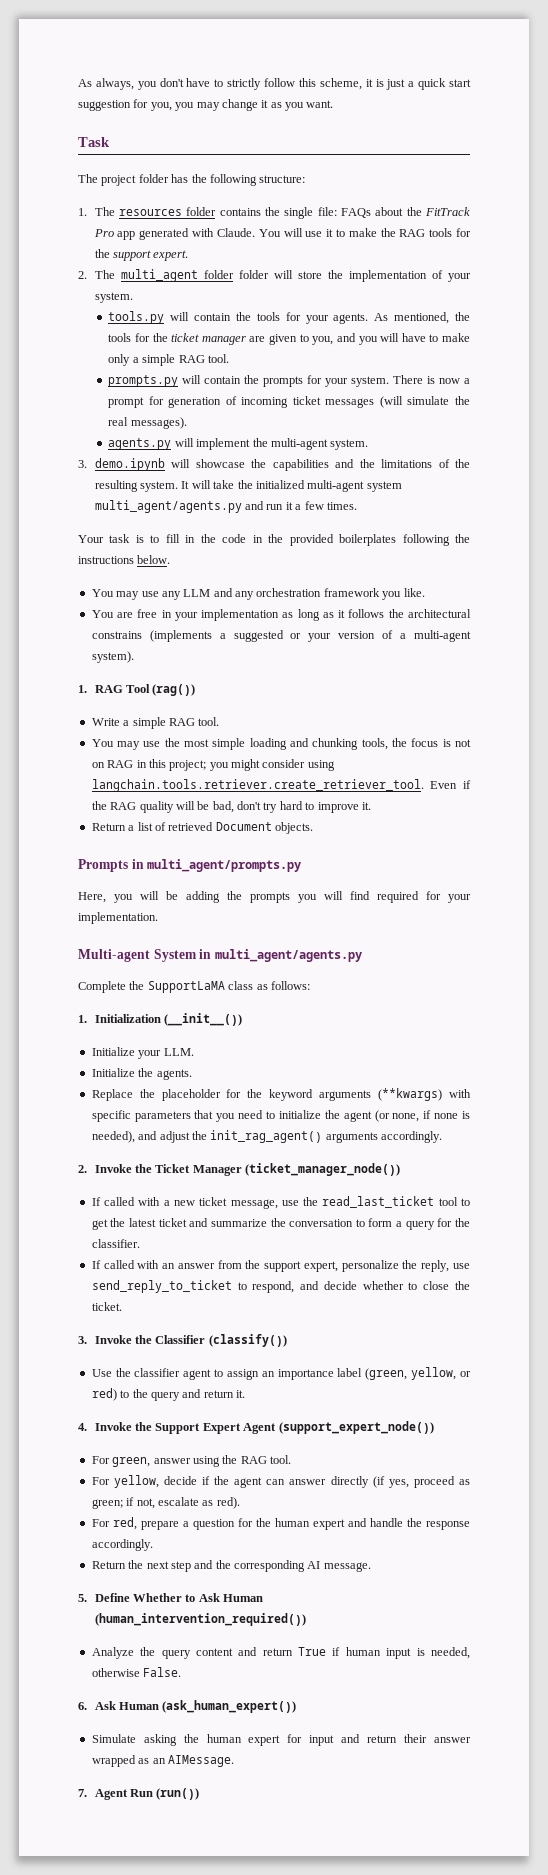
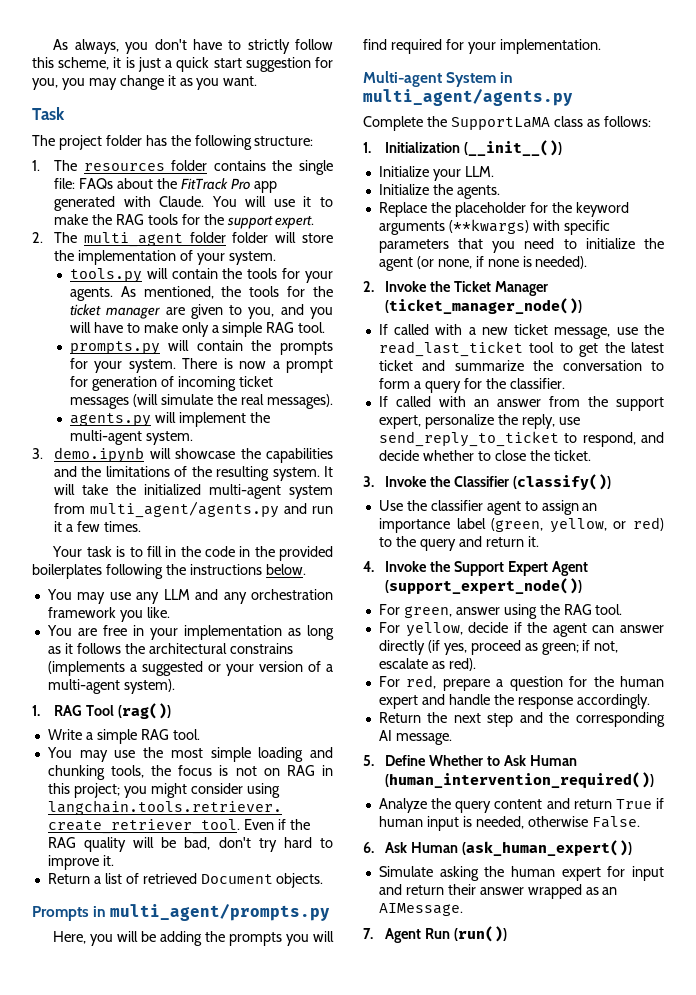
- It will take the initialized multi-agent system multi_agent/agents.py and run it a few times.
+ It will take the initialized multi-agent system from multi_agent/agents.py and run it a few times.
- Replace the placeholder for the keyword arguments (**kwargs) with specific parameters that you need to initialize the agent (or none, if none is needed), and adjust the init_rag_agent() arguments accordingly.
+ Replace the placeholder for the keyword arguments (**kwargs) with specific parameters that you need to initialize the agent (or none, if none is needed).

